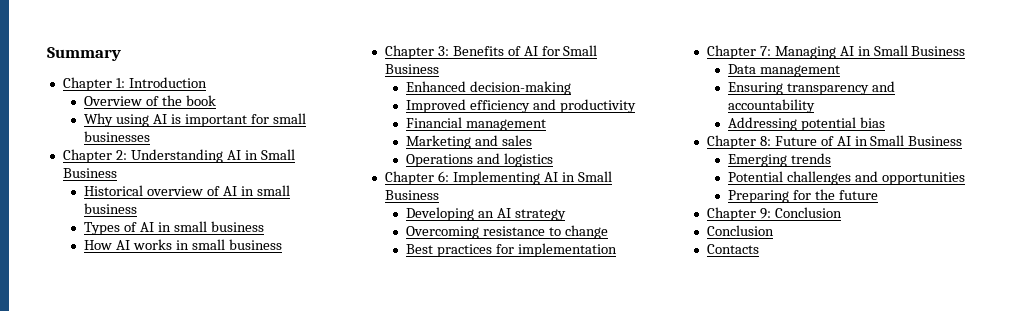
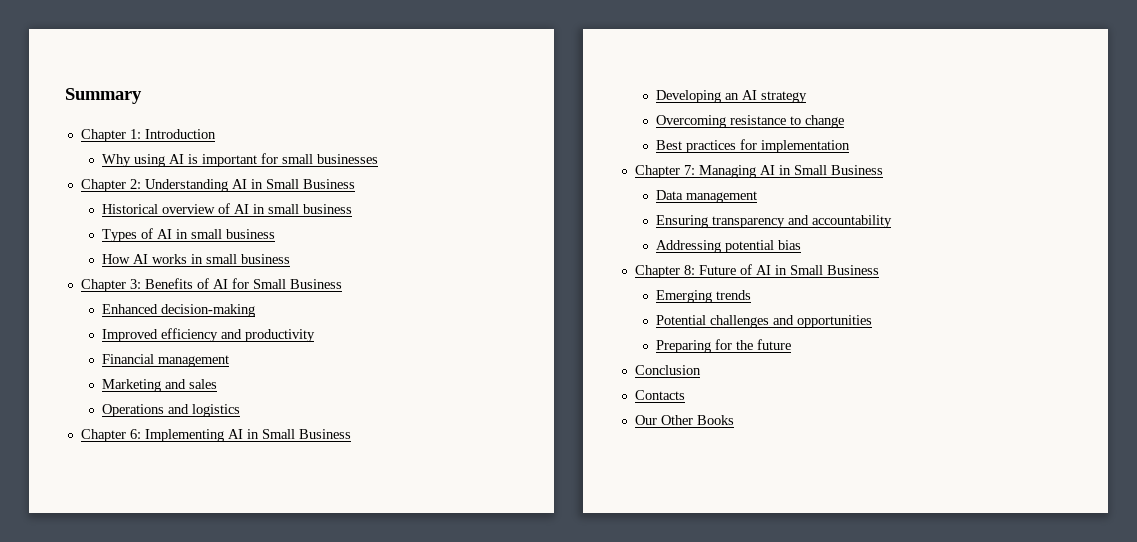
- Overview of the book
- Chapter 9: Conclusion
+ Our Other Books

